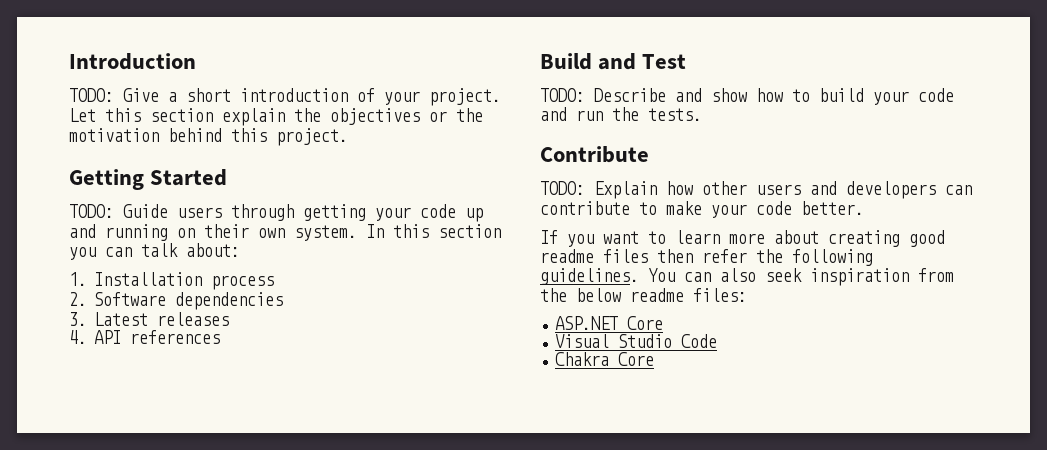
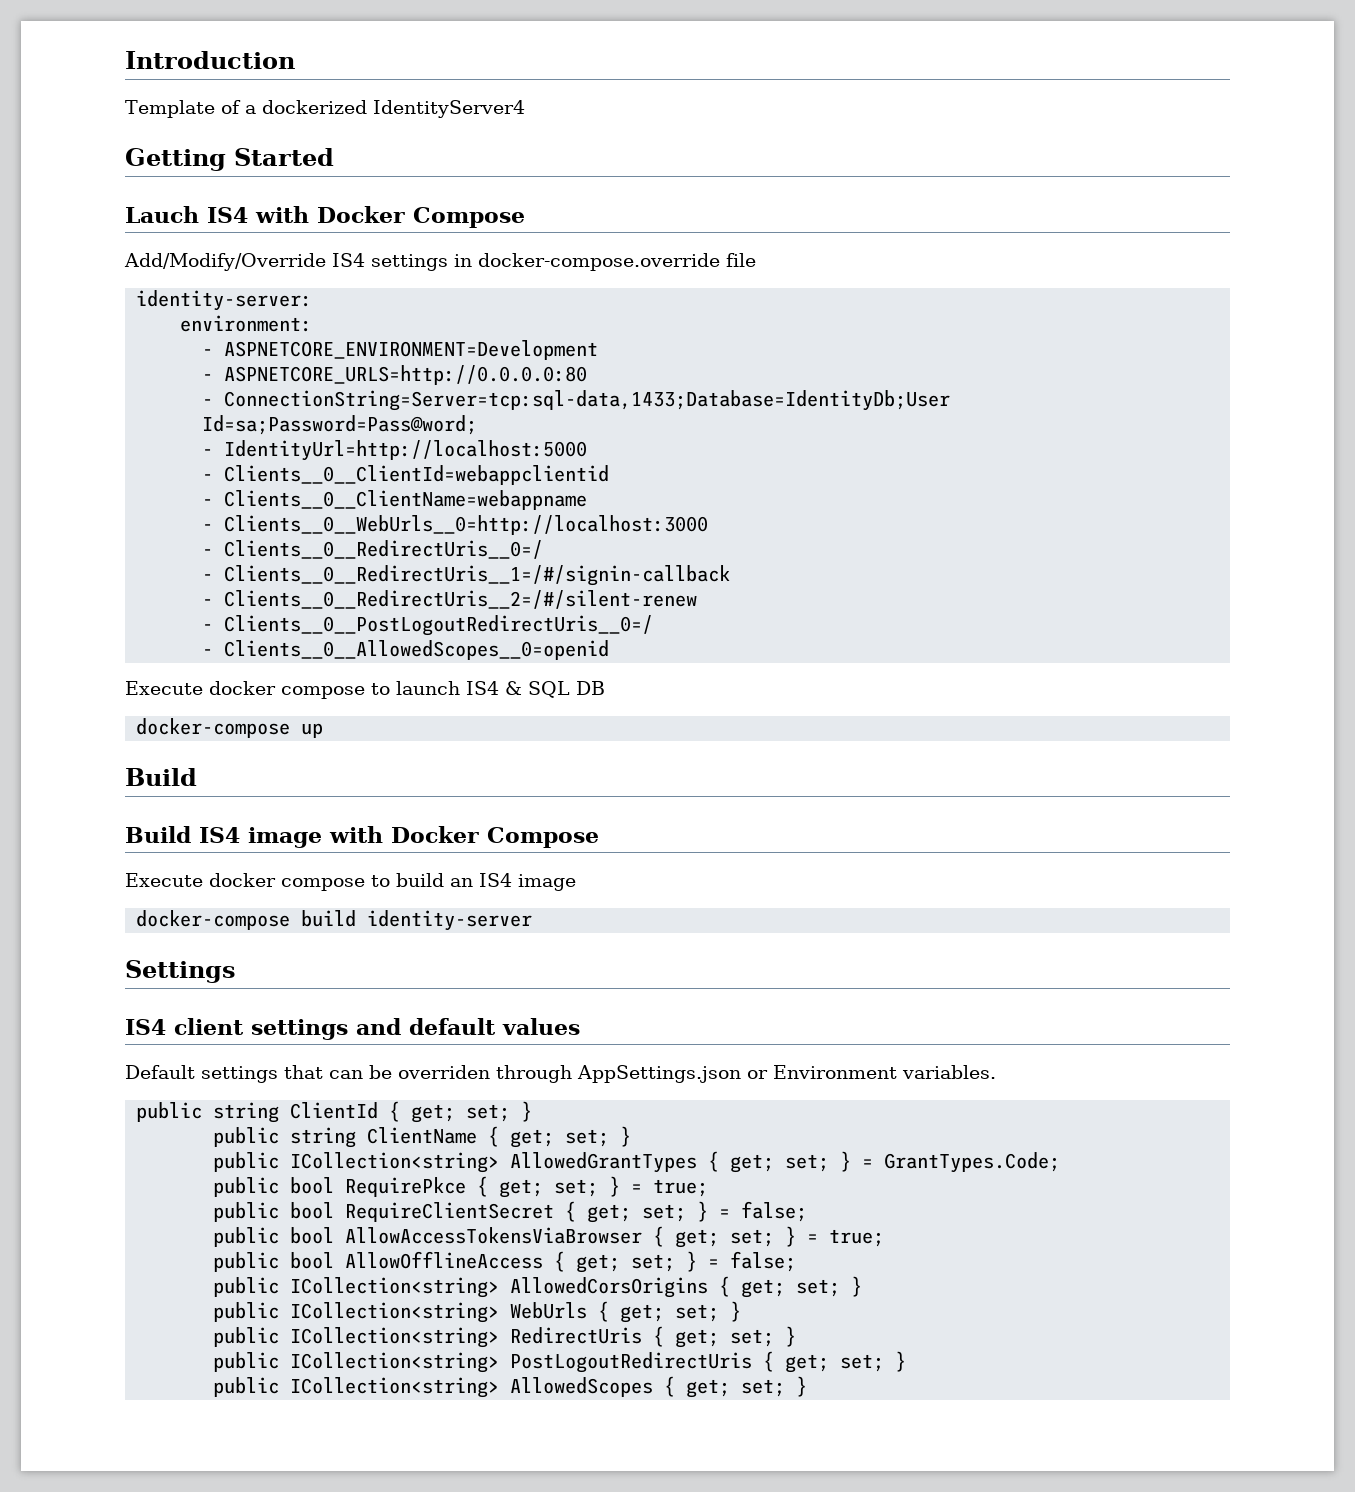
- TODO: Give a short introduction of your project. Let this section explain the objectives or the motivation behind this project.
+ Template of a dockerized IdentityServer4
  Getting Started
- TODO: Guide users through getting your code up and running on their own system. In this section you can talk about:
- 1. Installation process
- 2. Software dependencies
- 3. Latest releases
- 4. API references
- Build and Test
- TODO: Describe and show how to build your code and run the tests.
- Contribute
- TODO: Explain how other users and developers can contribute to make your code better.
- If you want to learn more about creating good readme files then refer the following guidelines. You can also seek inspiration from the below readme files:
- ASP.NET Core
- Visual Studio Code
- Chakra Core
+ Lauch IS4 with Docker Compose
+ Add/Modify/Override IS4 settings in docker-compose.override file
+ identity-server:
+ environment:
+ - ASPNETCORE_ENVIRONMENT=Development
+ - ASPNETCORE_URLS=http://0.0.0.0:80
+ - ConnectionString=Server=tcp:sql-data,1433;Database=IdentityDb;User Id=sa;Password=Pass@word;
+ - IdentityUrl=http://localhost:5000
+ - Clients__0__ClientId=webappclientid
+ - Clients__0__ClientName=webappname
+ - Clients__0__WebUrls__0=http://localhost:3000
+ - Clients__0__RedirectUris__0=/
+ - Clients__0__RedirectUris__1=/#/signin-callback
+ - Clients__0__RedirectUris__2=/#/silent-renew
+ - Clients__0__PostLogoutRedirectUris__0=/
+ - Clients__0__AllowedScopes__0=openid
+ Execute docker compose to launch IS4 & SQL DB
+ docker-compose up
+ Build
+ Build IS4 image with Docker Compose
+ Execute docker compose to build an IS4 image
+ docker-compose build identity-server
+ Settings
+ IS4 client settings and default values
+ Default settings that can be overriden through AppSettings.json or Environment variables.
+ public string ClientId { get; set; }
+ public string ClientName { get; set; }
+ public ICollection<string> AllowedGrantTypes { get; set; } = GrantTypes.Code;
+ public bool RequirePkce { get; set; } = true;
+ public bool RequireClientSecret { get; set; } = false;
+ public bool AllowAccessTokensViaBrowser { get; set; } = true;
+ public bool AllowOfflineAccess { get; set; } = false;
+ public ICollection<string> AllowedCorsOrigins { get; set; }
+ public ICollection<string> WebUrls { get; set; }
+ public ICollection<string> RedirectUris { get; set; }
+ public ICollection<string> PostLogoutRedirectUris { get; set; }
+ public ICollection<string> AllowedScopes { get; set; }

